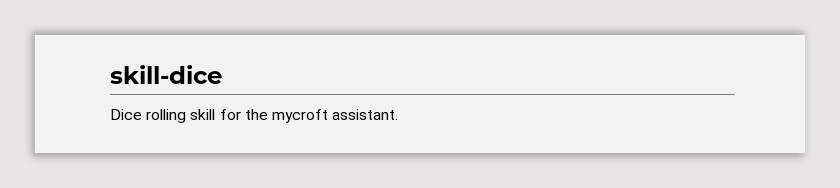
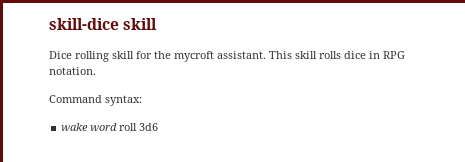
- skill-dice
+ skill-dice skill
+ This skill rolls dice in RPG notation.
+ Command syntax:
+ wake word roll 3d6

